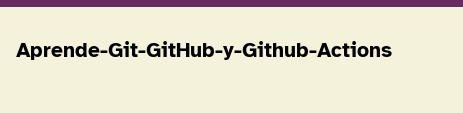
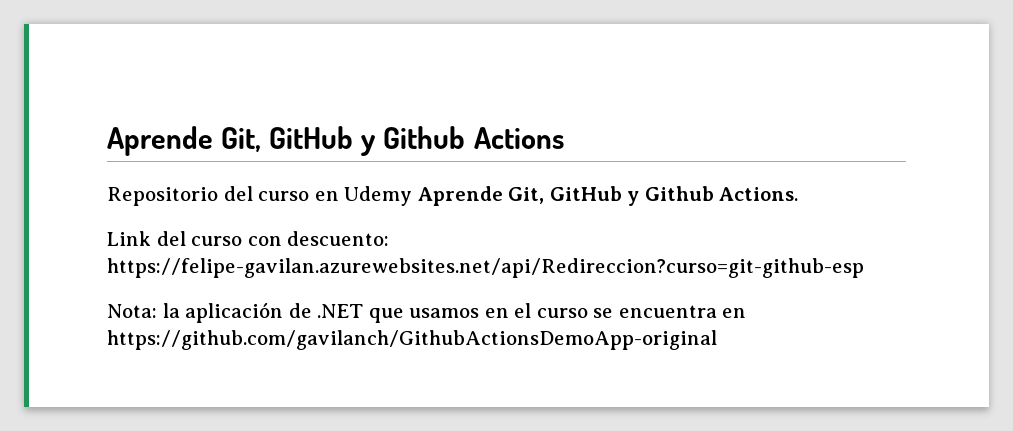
- Aprende-Git-GitHub-y-Github-Actions
+ Aprende Git, GitHub y Github Actions
+ Repositorio del curso en Udemy Aprende Git, GitHub y Github Actions.
+ Link del curso con descuento: https://felipe-gavilan.azurewebsites.net/api/Redireccion?curso=git-github-esp
+ Nota: la aplicación de .NET que usamos en el curso se encuentra en https://github.com/gavilanch/GithubActionsDemoApp-original

